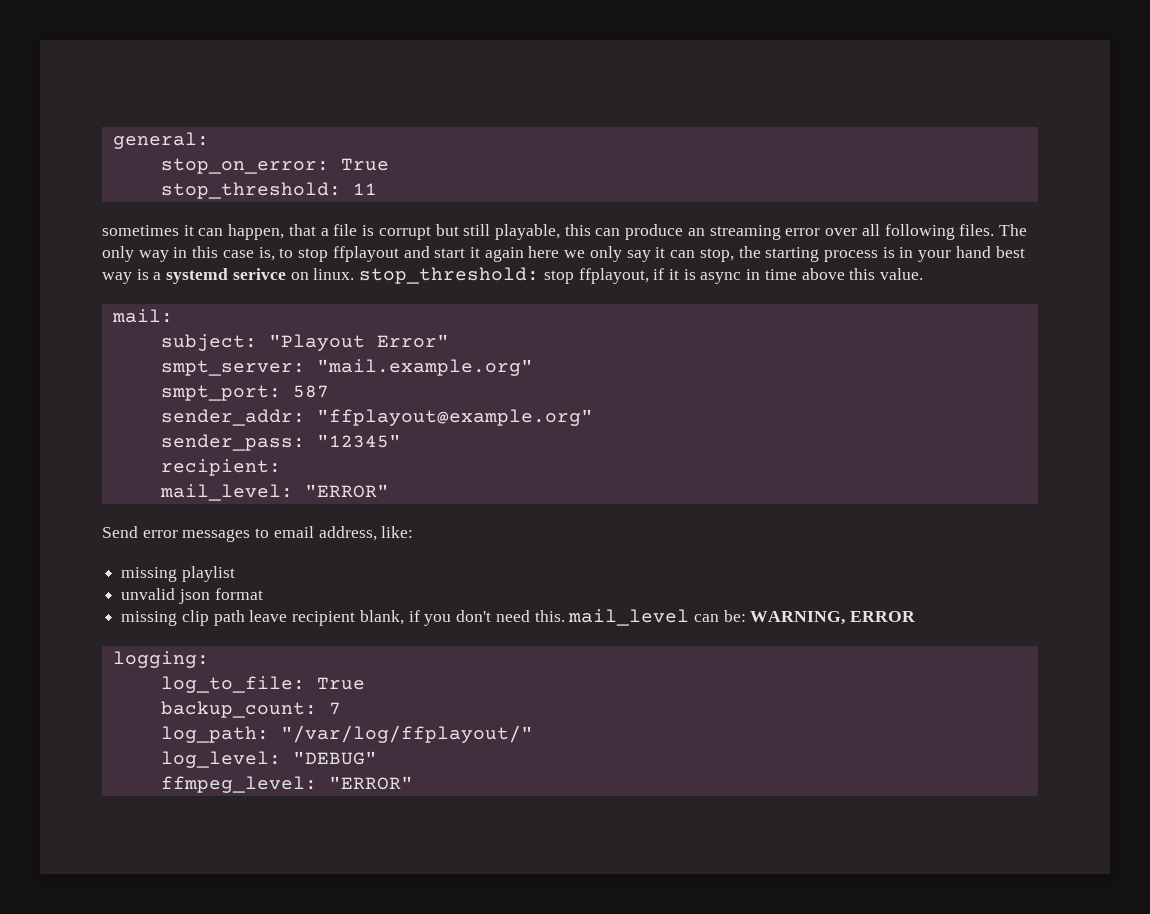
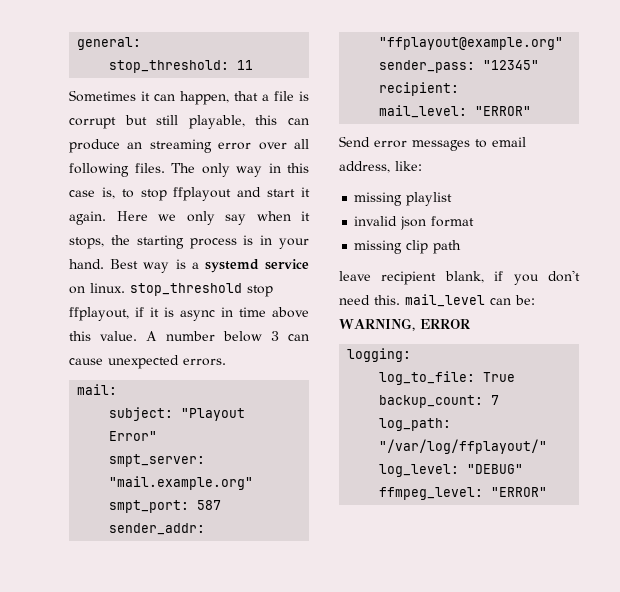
- stop_on_error: True
- sometimes it can happen, that a file is corrupt but still playable, this can produce an streaming error over all following files.
+ Sometimes it can happen, that a file is corrupt but still playable, this can produce an streaming error over all following files.
- The only way in this case is, to stop ffplayout and start it again here we only say it can stop, the starting process is in your hand best way is a systemd serivce on linux. stop_threshold: stop ffplayout, if it is async in time above this value.
+ The only way in this case is, to stop ffplayout and start it again. Here we only say when it stops, the starting process is in your hand. Best way is a systemd service on linux. stop_threshold stop ffplayout, if it is async in time above this value. A number below 3 can cause unexpected errors.
- unvalid json format
+ invalid json format
- missing clip path leave recipient blank, if you don't need this. mail_level can be: WARNING, ERROR
+ missing clip path
+ leave recipient blank, if you don't need this. mail_level can be: WARNING, ERROR

